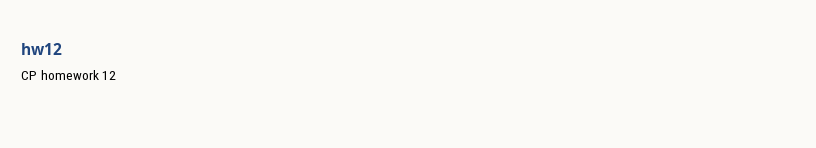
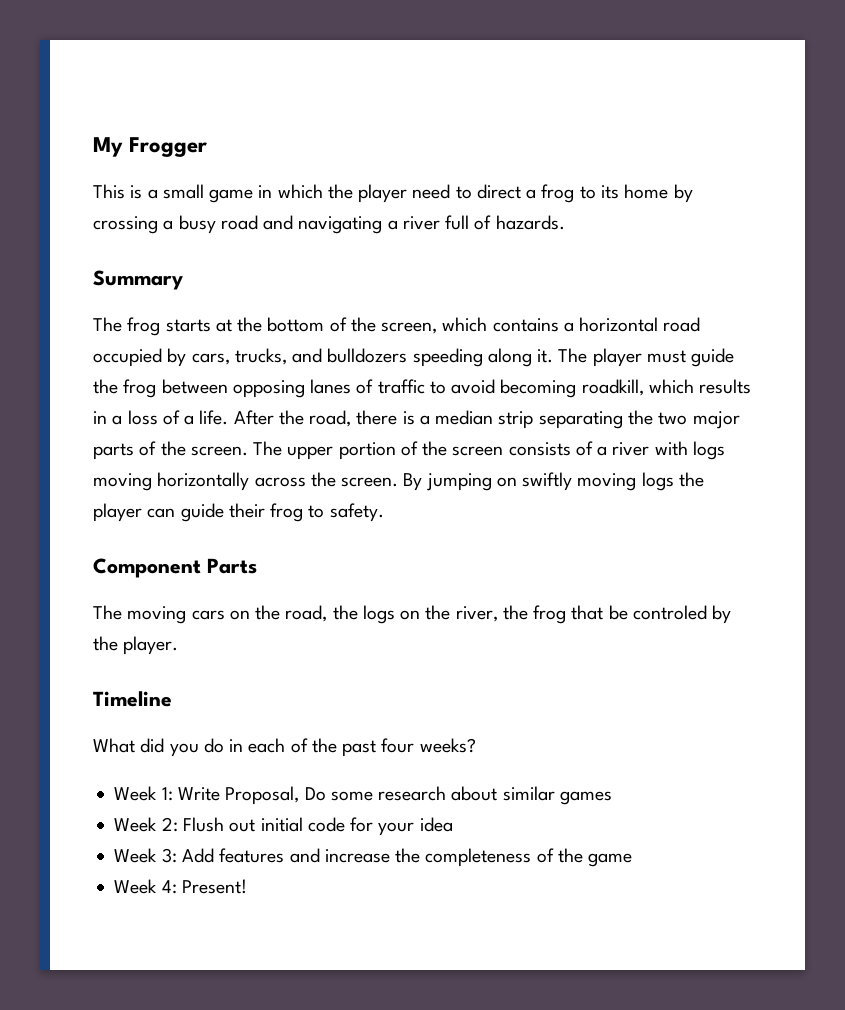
- hw12
- CP homework 12
+ My Frogger
+ This is a small game in which the player need to direct a frog to its home by crossing a busy road and navigating a river full of hazards.
+ Summary
+ The frog starts at the bottom of the screen, which contains a horizontal road occupied by cars, trucks, and bulldozers speeding along it. The player must guide the frog between opposing lanes of traffic to avoid becoming roadkill, which results in a loss of a life. After the road, there is a median strip separating the two major parts of the screen. The upper portion of the screen consists of a river with logs moving horizontally across the screen. By jumping on swiftly moving logs the player can guide their frog to safety.
+ Component Parts
+ The moving cars on the road, the logs on the river, the frog that be controled by the player.
+ Timeline
+ What did you do in each of the past four weeks?
+ Week 1: Write Proposal, Do some research about similar games
+ Week 2: Flush out initial code for your idea
+ Week 3: Add features and increase the completeness of the game
+ Week 4: Present!

